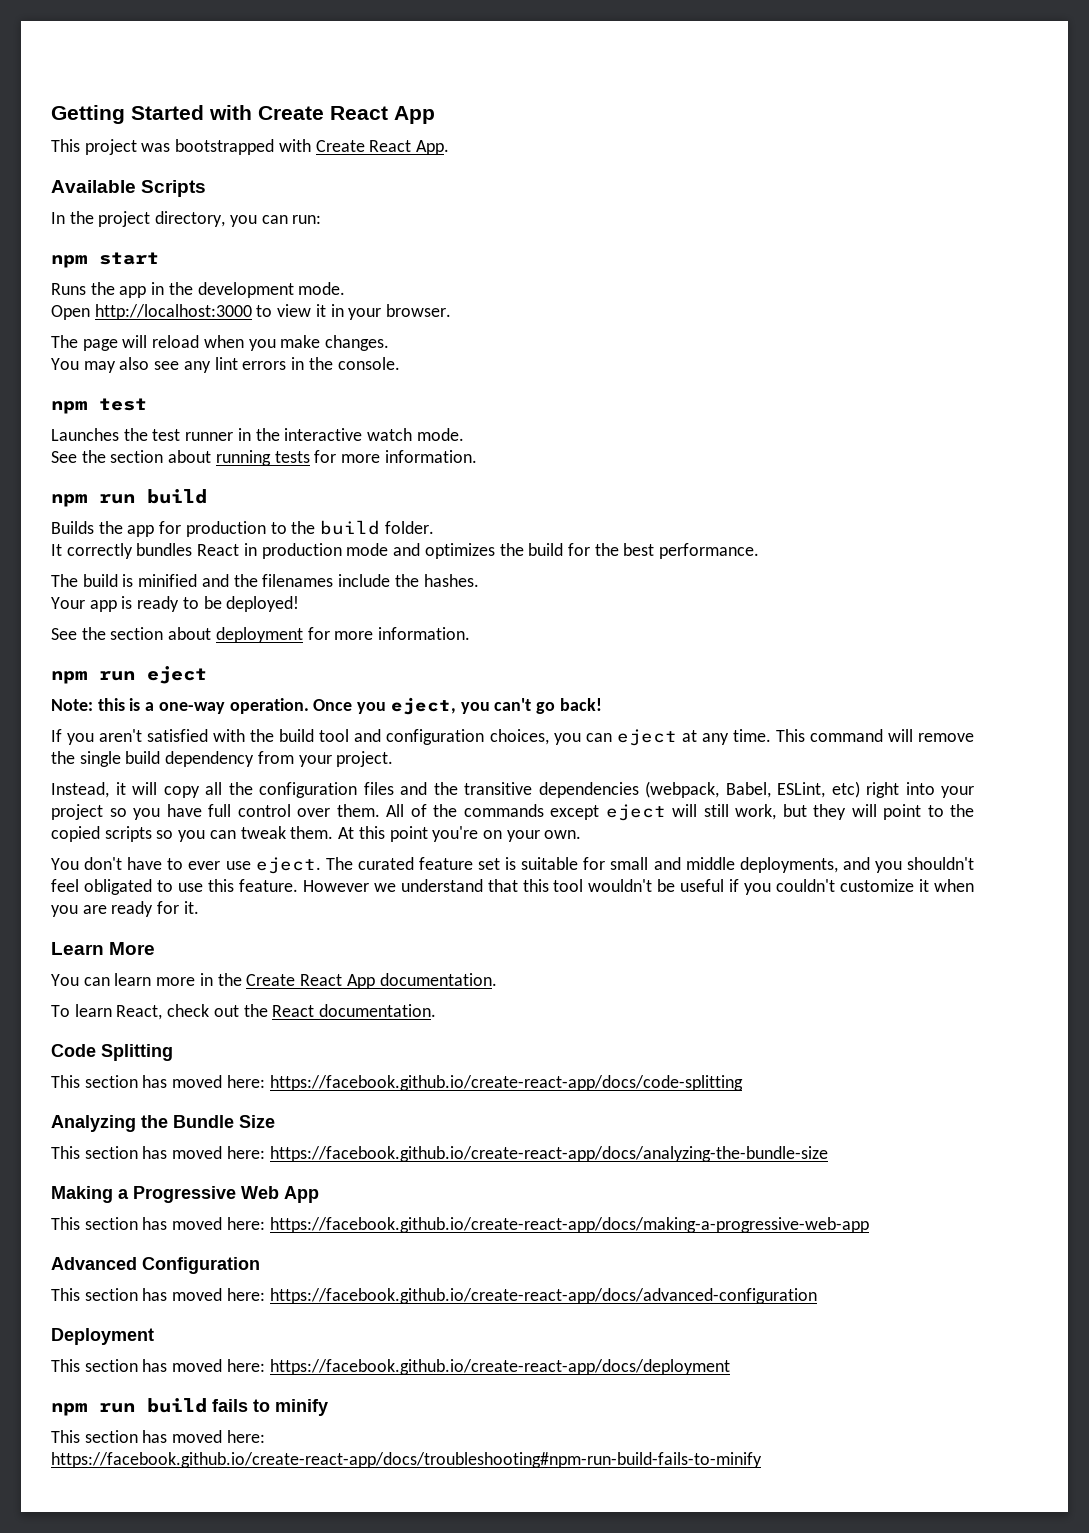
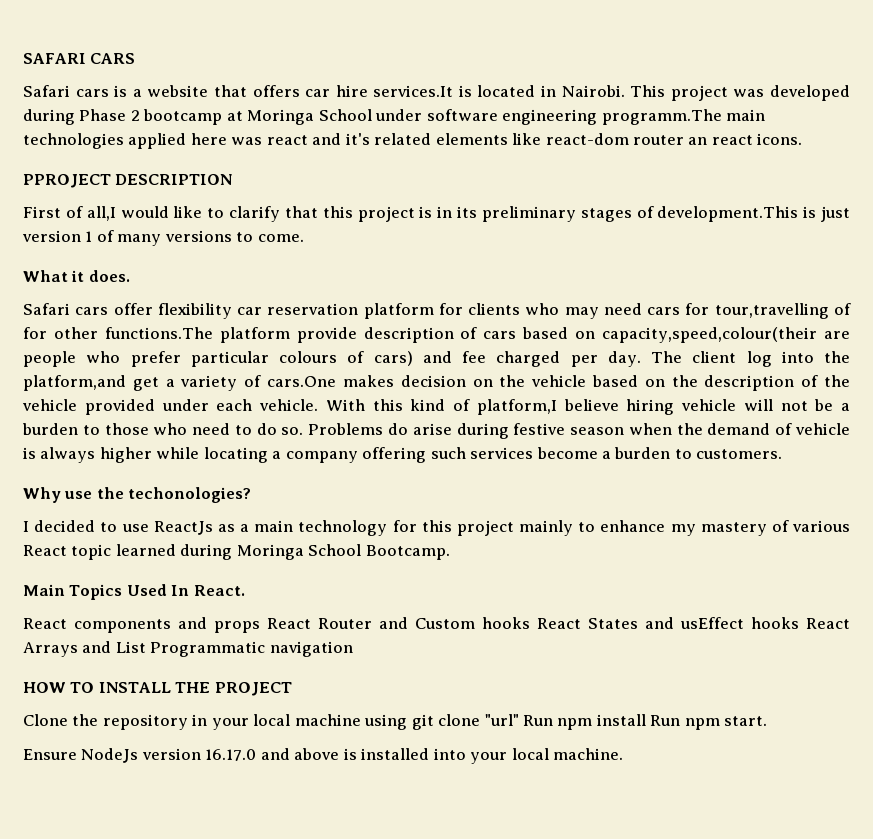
- Getting Started with Create React App
- This project was bootstrapped with Create React App.
- Available Scripts
- In the project directory, you can run:
- npm start
- Runs the app in the development mode.
- Open http://localhost:3000 to view it in your browser.
- The page will reload when you make changes.
- You may also see any lint errors in the console.
- npm test
- Launches the test runner in the interactive watch mode.
- See the section about running tests for more information.
- npm run build
- Builds the app for production to the build folder.
- It correctly bundles React in production mode and optimizes the build for the best performance.
- The build is minified and the filenames include the hashes.
- Your app is ready to be deployed!
- See the section about deployment for more information.
- npm run eject
- Note: this is a one-way operation. Once you eject, you can't go back!
- If you aren't satisfied with the build tool and configuration choices, you can eject at any time. This command will remove the single build dependency from your project.
- Instead, it will copy all the configuration files and the transitive dependencies (webpack, Babel, ESLint, etc) right into your project so you have full control over them. All of the commands except eject will still work, but they will point to the copied scripts so you can tweak them. At this point you're on your own.
- You don't have to ever use eject. The curated feature set is suitable for small and middle deployments, and you shouldn't feel obligated to use this feature. However we understand that this tool wouldn't be useful if you couldn't customize it when you are ready for it.
- Learn More
- You can learn more in the Create React App documentation.
- To learn React, check out the React documentation.
- Code Splitting
- This section has moved here: https://facebook.github.io/create-react-app/docs/code-splitting
- Analyzing the Bundle Size
- This section has moved here: https://facebook.github.io/create-react-app/docs/analyzing-the-bundle-size
- Making a Progressive Web App
- This section has moved here: https://facebook.github.io/create-react-app/docs/making-a-progressive-web-app
- Advanced Configuration
- This section has moved here: https://facebook.github.io/create-react-app/docs/advanced-configuration
- Deployment
- This section has moved here: https://facebook.github.io/create-react-app/docs/deployment
- npm run build fails to minify
- This section has moved here: https://facebook.github.io/create-react-app/docs/troubleshooting#npm-run-build-fails-to-minify
+ SAFARI CARS
+ Safari cars is a website that offers car hire services.It is located in Nairobi. This project was developed during Phase 2 bootcamp at Moringa School under software engineering programm.The main technologies applied here was react and it's related elements like react-dom router an react icons.
+ PPROJECT DESCRIPTION
+ First of all,I would like to clarify that this project is in its preliminary stages of development.This is just version 1 of many versions to come.
+ What it does.
+ Safari cars offer flexibility car reservation platform for clients who may need cars for tour,travelling of for other functions.The platform provide description of cars based on capacity,speed,colour(their are people who prefer particular colours of cars) and fee charged per day. The client log into the platform,and get a variety of cars.One makes decision on the vehicle based on the description of the vehicle provided under each vehicle. With this kind of platform,I believe hiring vehicle will not be a burden to those who need to do so. Problems do arise during festive season when the demand of vehicle is always higher while locating a company offering such services become a burden to customers.
+ Why use the techonologies?
+ I decided to use ReactJs as a main technology for this project mainly to enhance my mastery of various React topic learned during Moringa School Bootcamp.
+ Main Topics Used In React.
+ React components and props React Router and Custom hooks React States and usEffect hooks React Arrays and List Programmatic navigation
+ HOW TO INSTALL THE PROJECT
+ Clone the repository in your local machine using git clone "url" Run npm install Run npm start.
+ Ensure NodeJs version 16.17.0 and above is installed into your local machine.

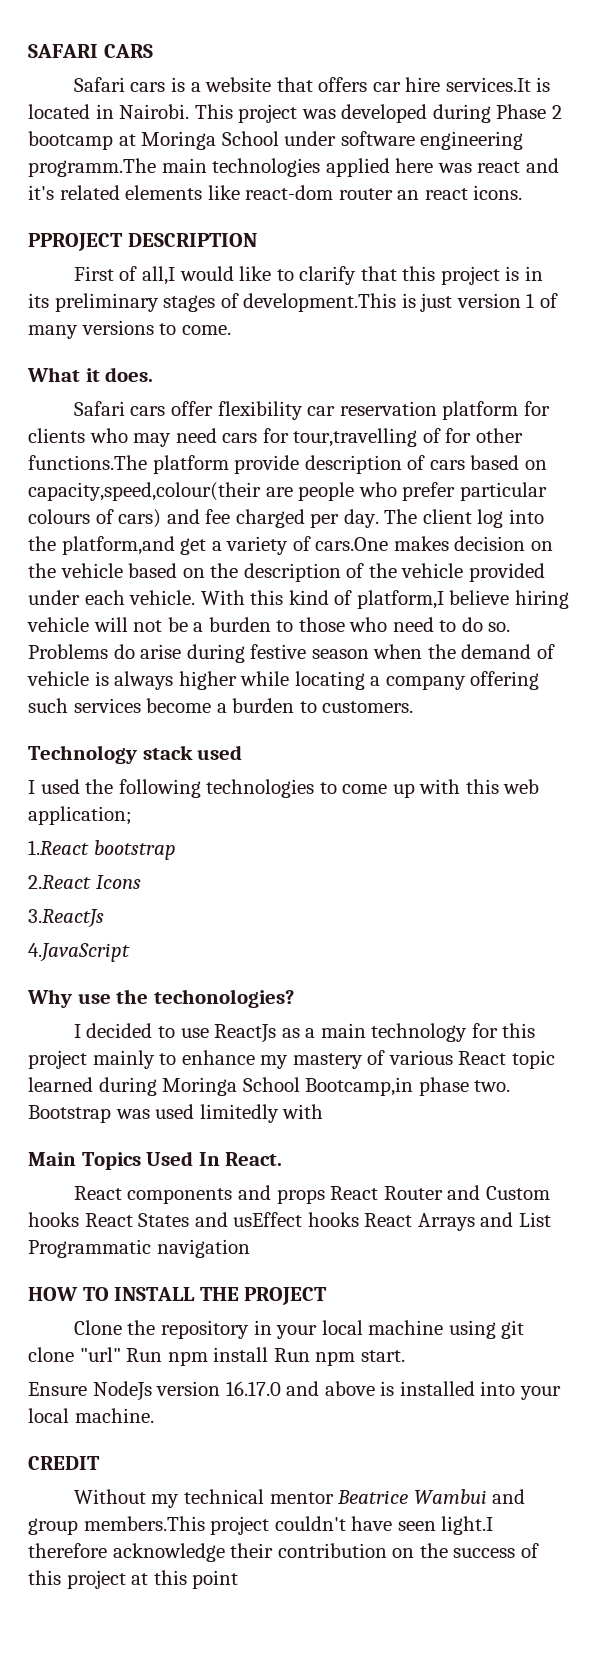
+ Technology stack used
+ I used the following technologies to come up with this web application;
+ 1.React bootstrap
+ 2.React Icons
+ 3.ReactJs
+ 4.JavaScript
- I decided to use ReactJs as a main technology for this project mainly to enhance my mastery of various React topic learned during Moringa School Bootcamp.
+ I decided to use ReactJs as a main technology for this project mainly to enhance my mastery of various React topic learned during Moringa School Bootcamp,in phase two. Bootstrap was used limitedly with
+ CREDIT
+ Without my technical mentor Beatrice Wambui and group members.This project couldn't have seen light.I therefore acknowledge their contribution on the success of this project at this point

